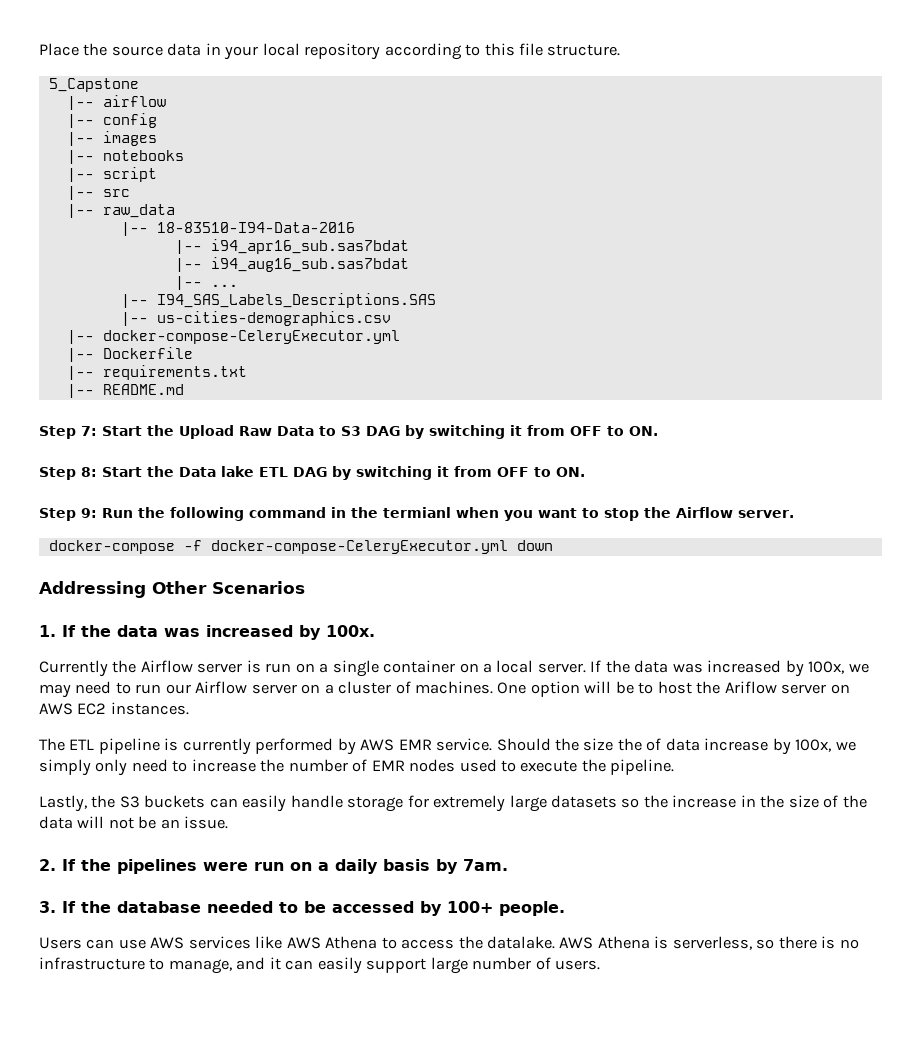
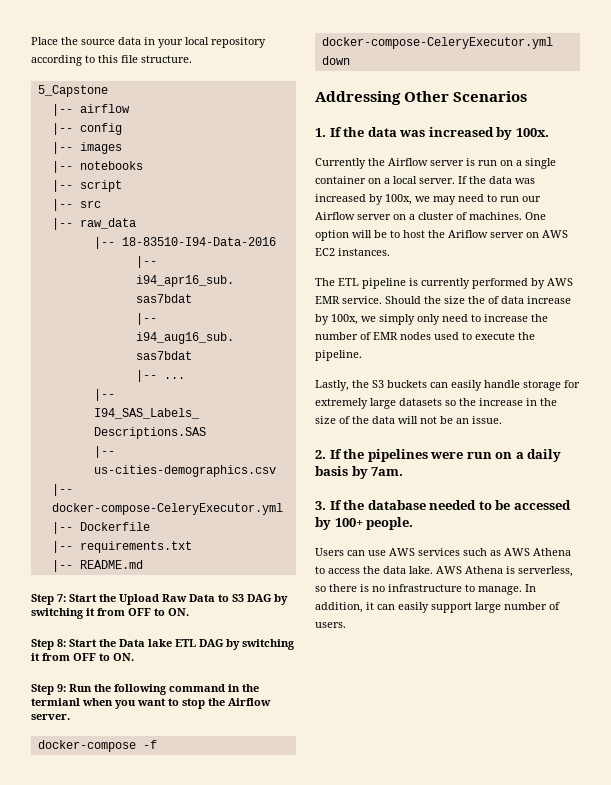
- Users can use AWS services like AWS Athena to access the datalake.
+ Users can use AWS services such as AWS Athena to access the data lake.
- AWS Athena is serverless, so there is no infrastructure to manage, and it can easily support large number of users.
+ AWS Athena is serverless, so there is no infrastructure to manage. In addition, it can easily support large number of users.

